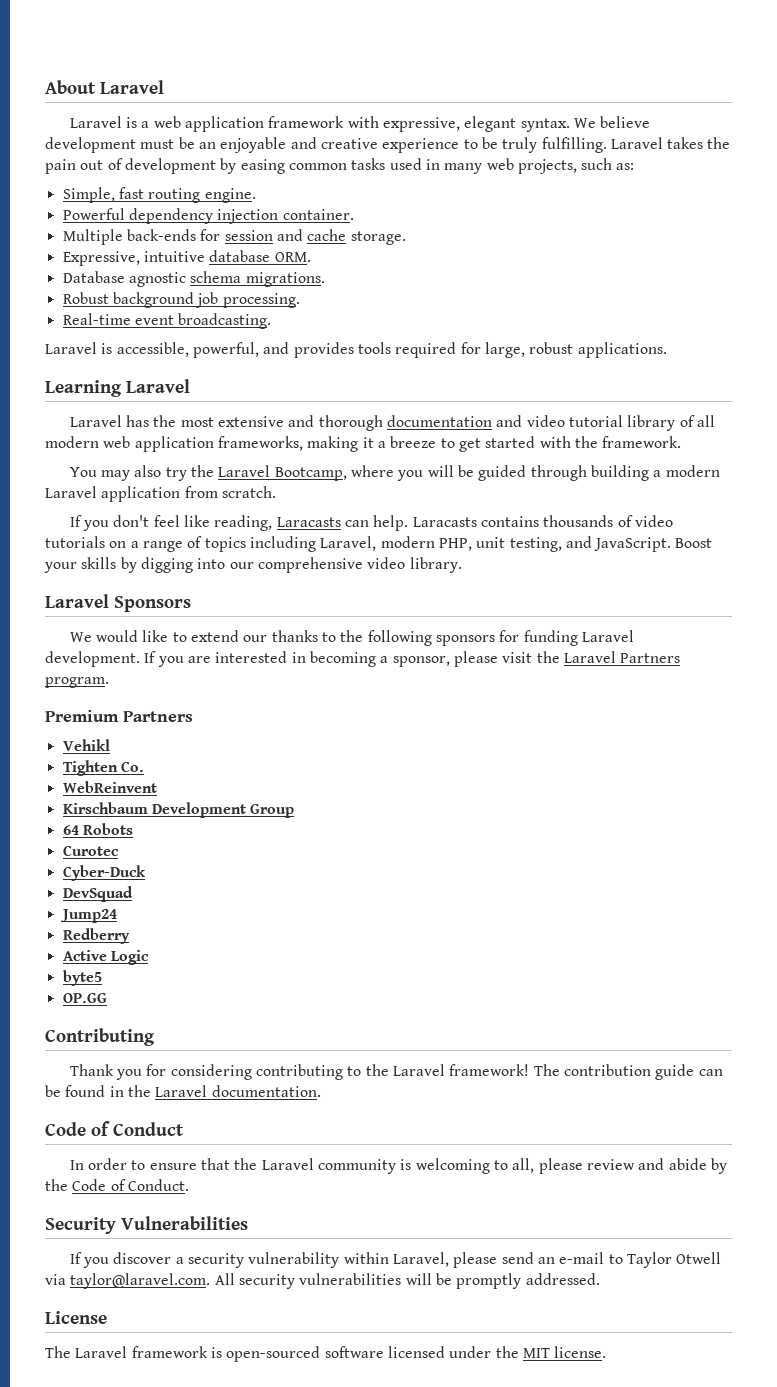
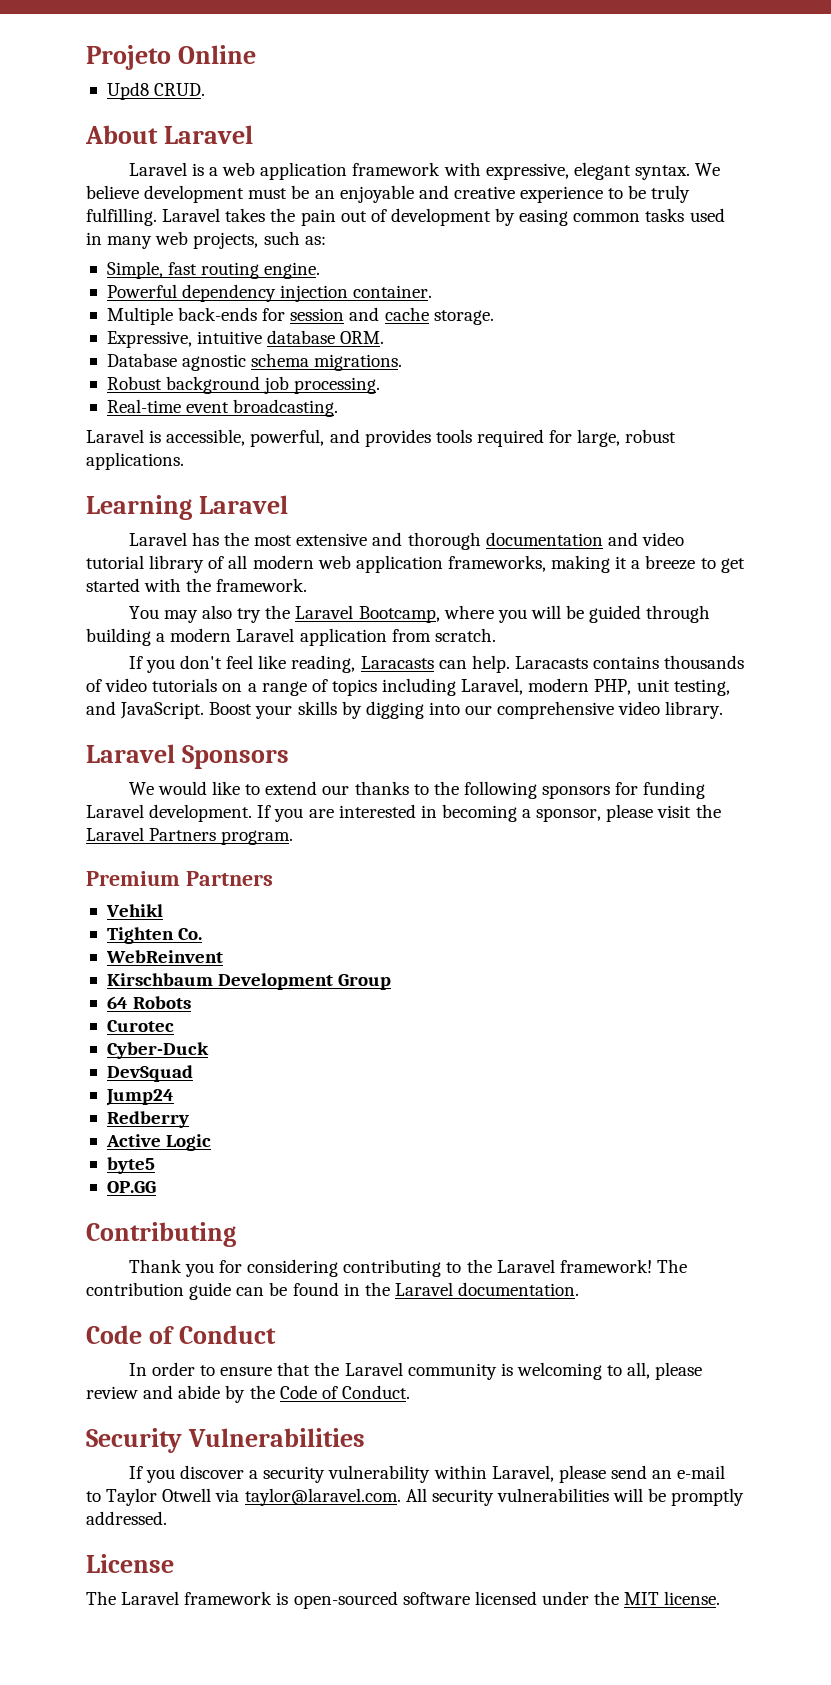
+ Projeto Online
+ Upd8 CRUD.

